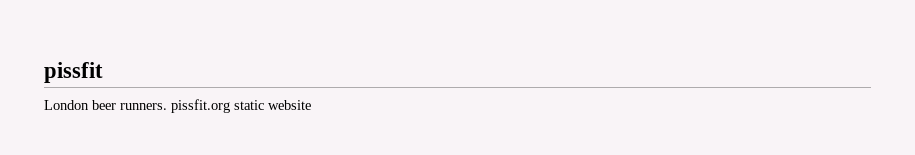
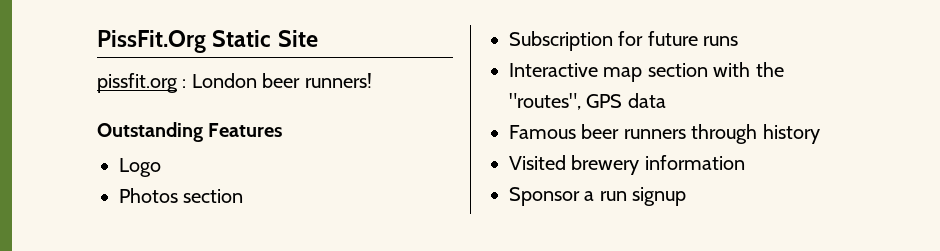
- pissfit
- London beer runners. pissfit.org static website
+ PissFit.Org Static Site
+ pissfit.org : London beer runners!
+ Outstanding Features
+ Logo
+ Photos section
+ Subscription for future runs
+ Interactive map section with the "routes", GPS data
+ Famous beer runners through history
+ Visited brewery information
+ Sponsor a run signup

